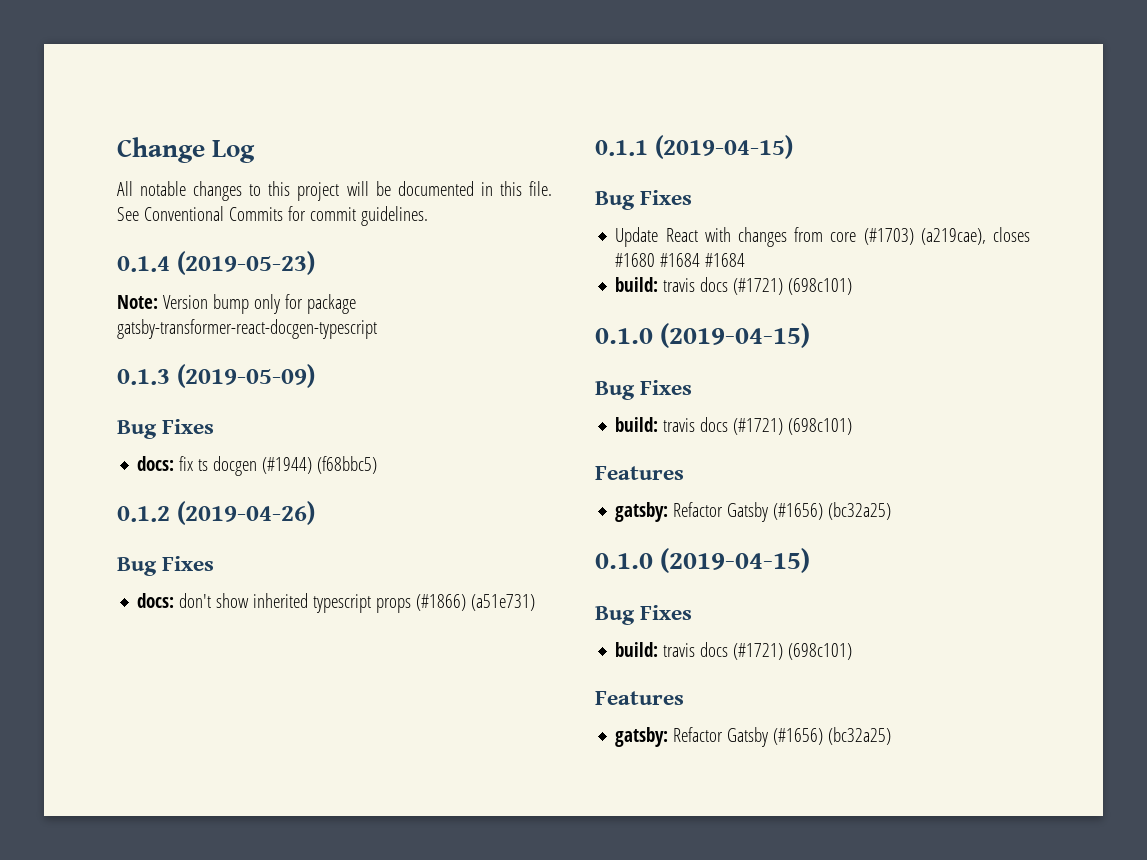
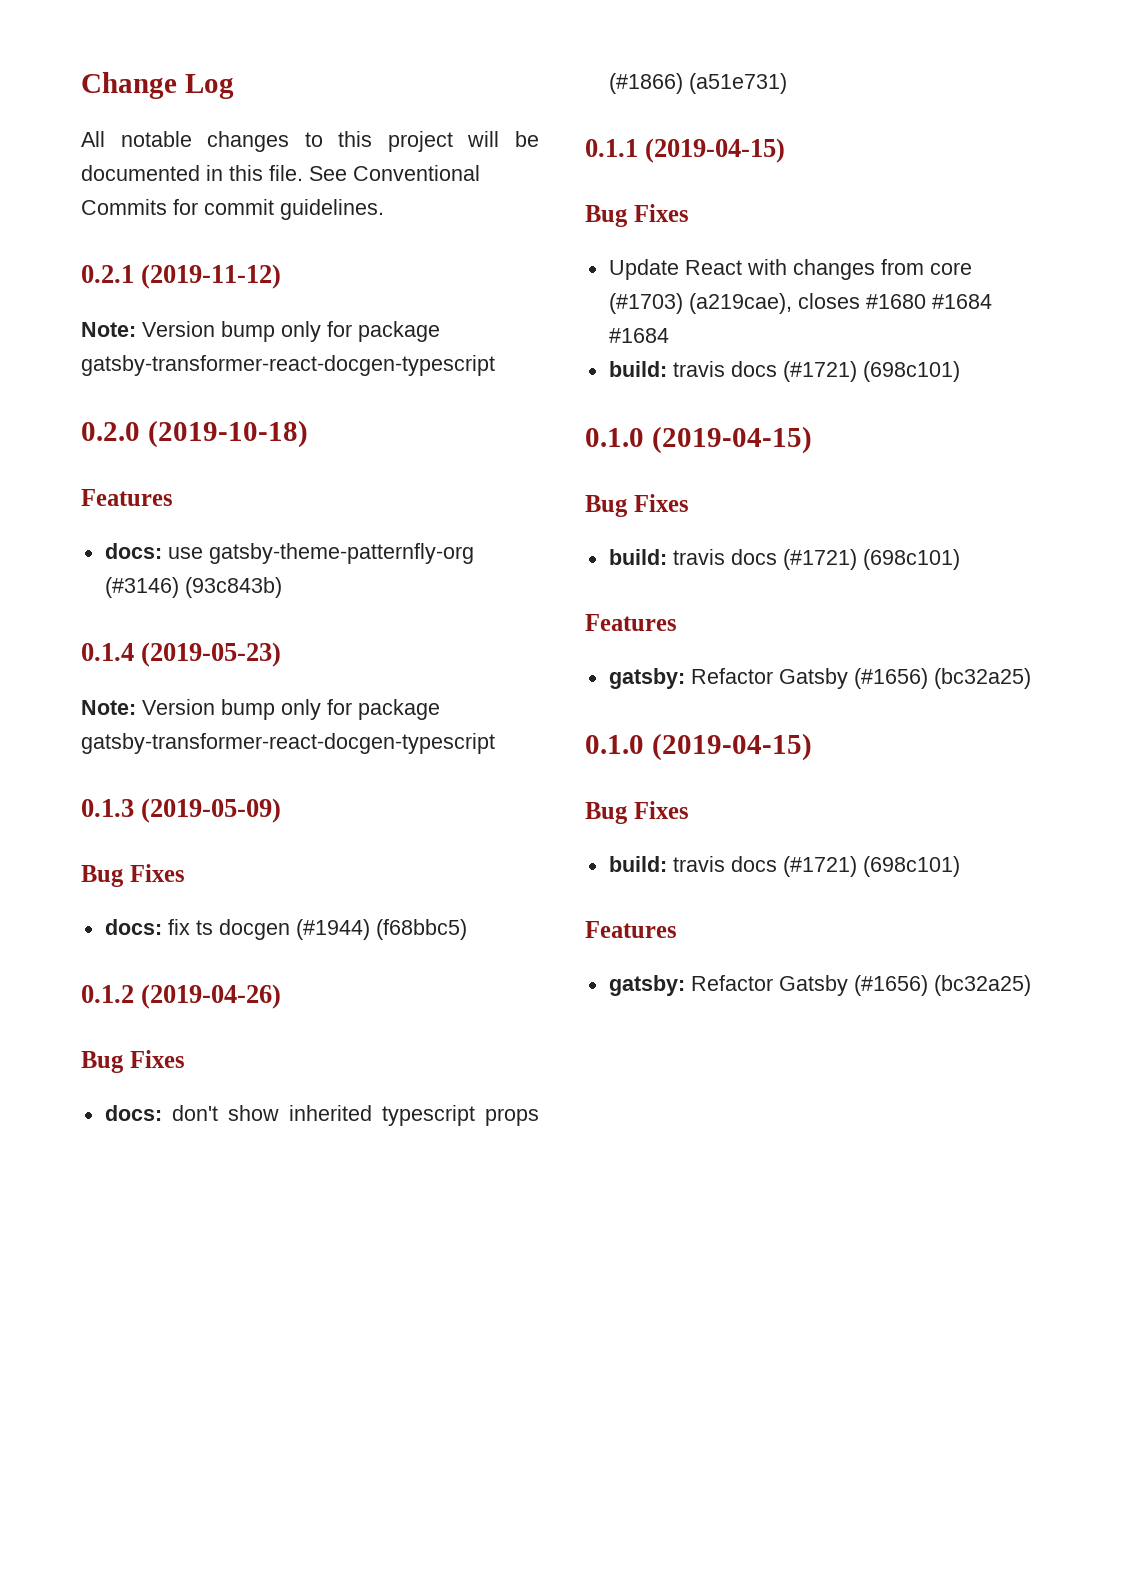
+ 0.2.1 (2019-11-12)
+ Note: Version bump only for package gatsby-transformer-react-docgen-typescript
+ 0.2.0 (2019-10-18)
+ Features
+ docs: use gatsby-theme-patternfly-org (#3146) (93c843b)

